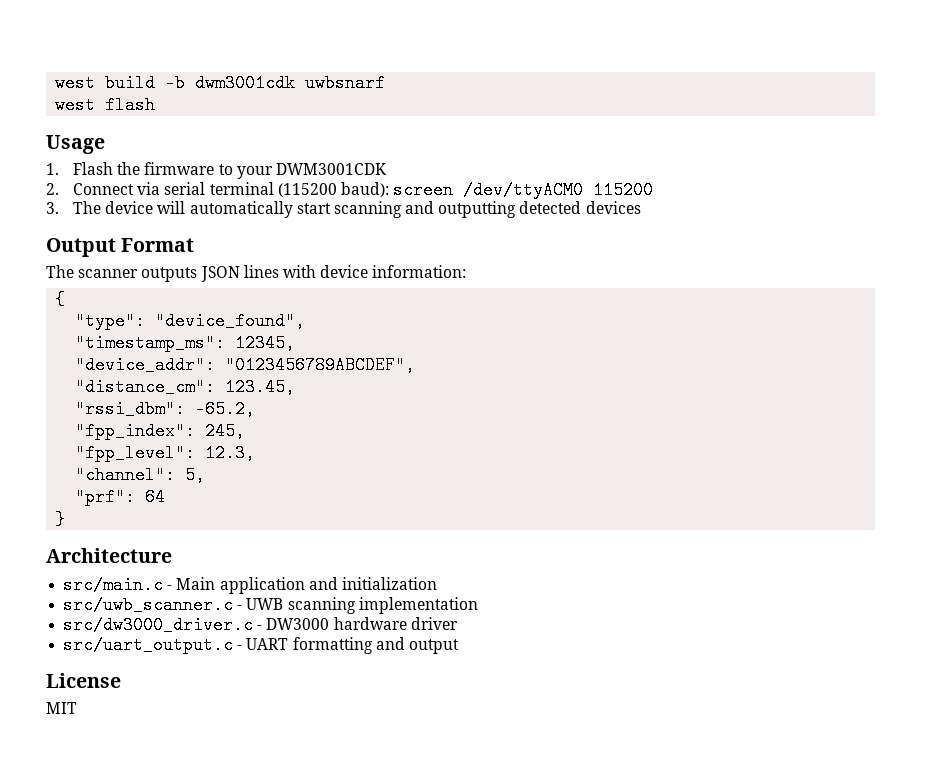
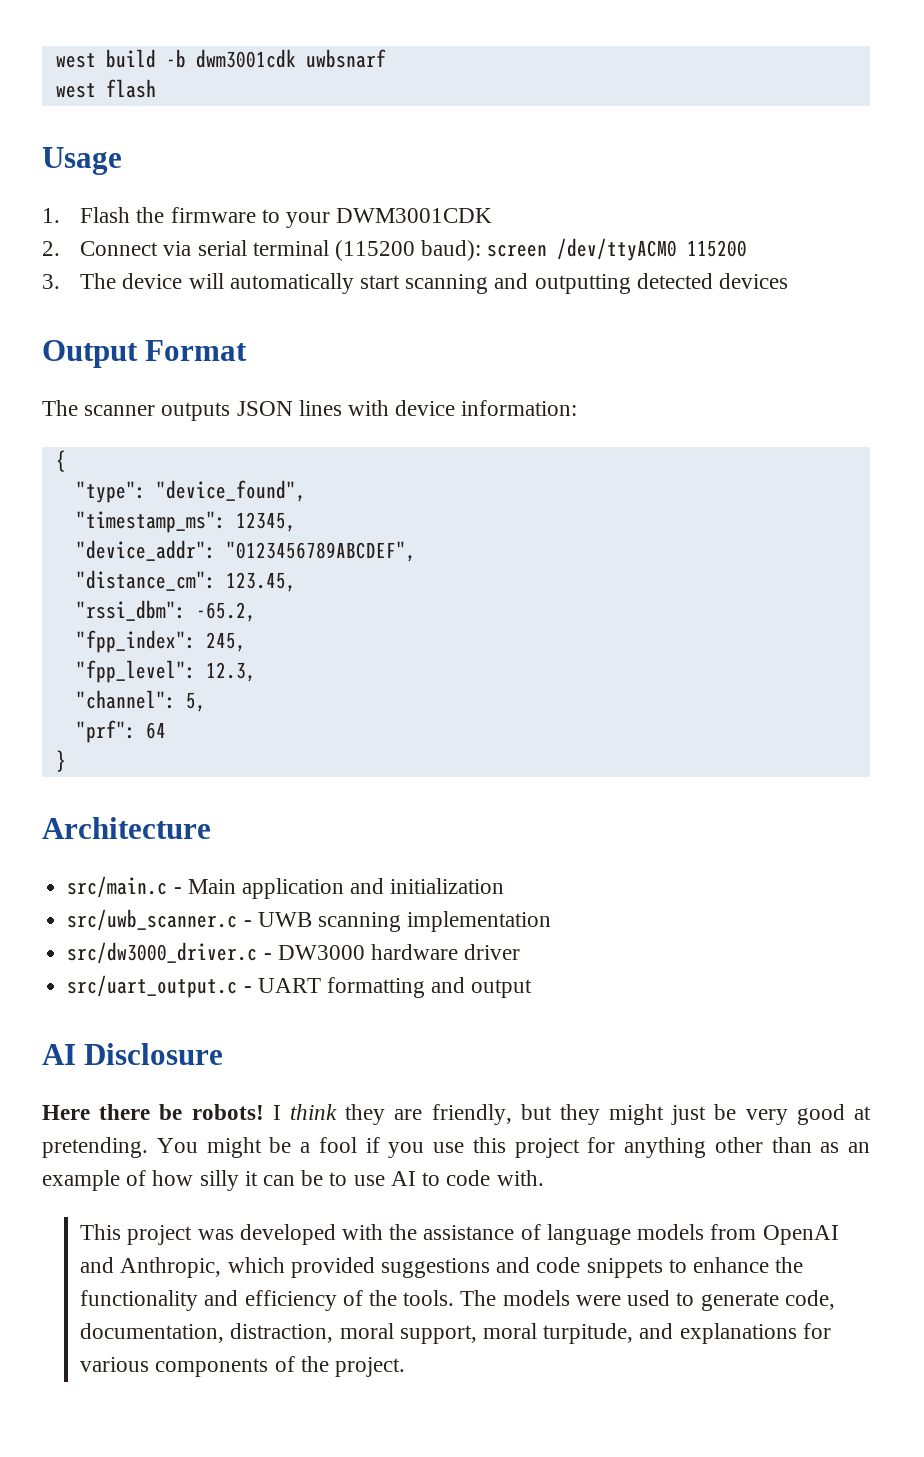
- License
- MIT
+ AI Disclosure
+ Here there be robots! I think they are friendly, but they might just be very good at pretending. You might be a fool if you use this project for anything other than as an example of how silly it can be to use AI to code with.
+ This project was developed with the assistance of language models from OpenAI and Anthropic, which provided suggestions and code snippets to enhance the functionality and efficiency of the tools. The models were used to generate code, documentation, distraction, moral support, moral turpitude, and explanations for various components of the project.

